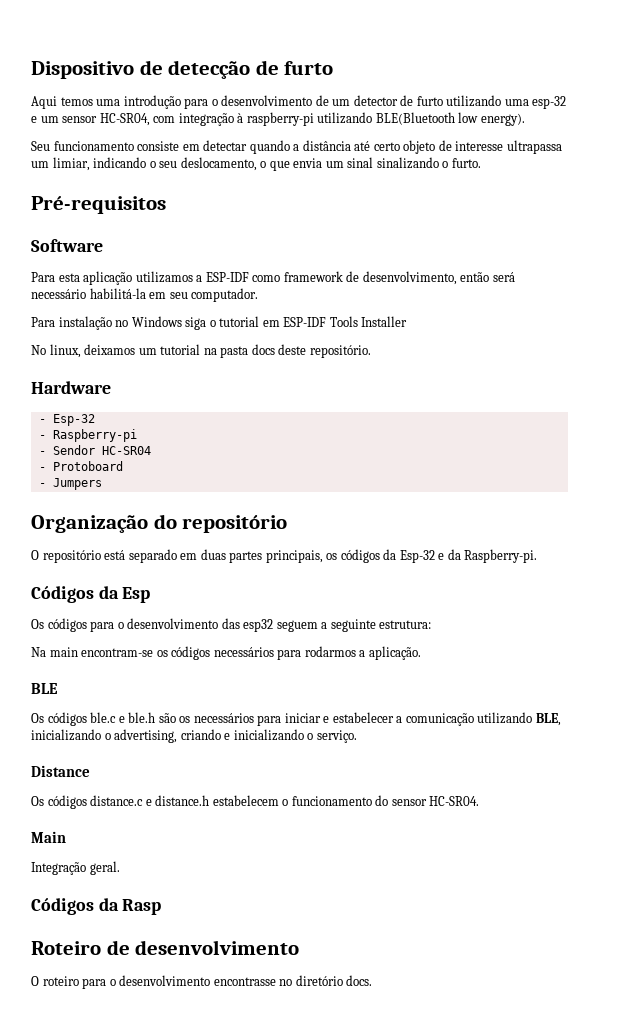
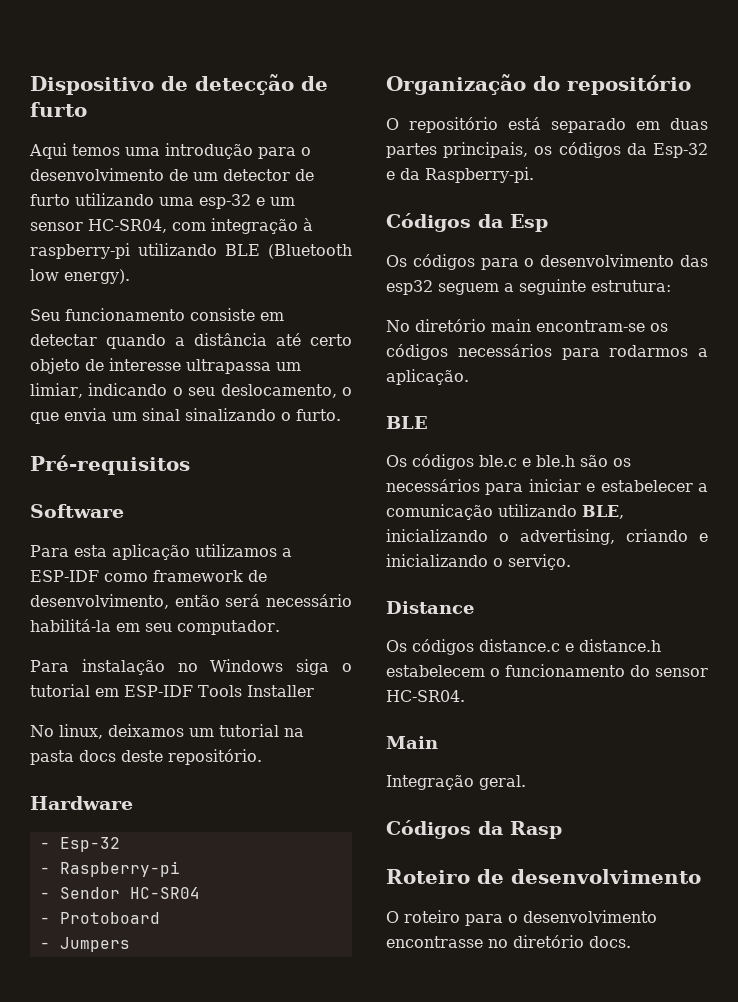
- Aqui temos uma introdução para o desenvolvimento de um detector de furto utilizando uma esp-32 e um sensor HC-SR04, com integração à raspberry-pi utilizando BLE(Bluetooth low energy).
+ Aqui temos uma introdução para o desenvolvimento de um detector de furto utilizando uma esp-32 e um sensor HC-SR04, com integração à raspberry-pi utilizando BLE (Bluetooth low energy).
- Na main encontram-se os códigos necessários para rodarmos a aplicação.
+ No diretório main encontram-se os códigos necessários para rodarmos a aplicação.

